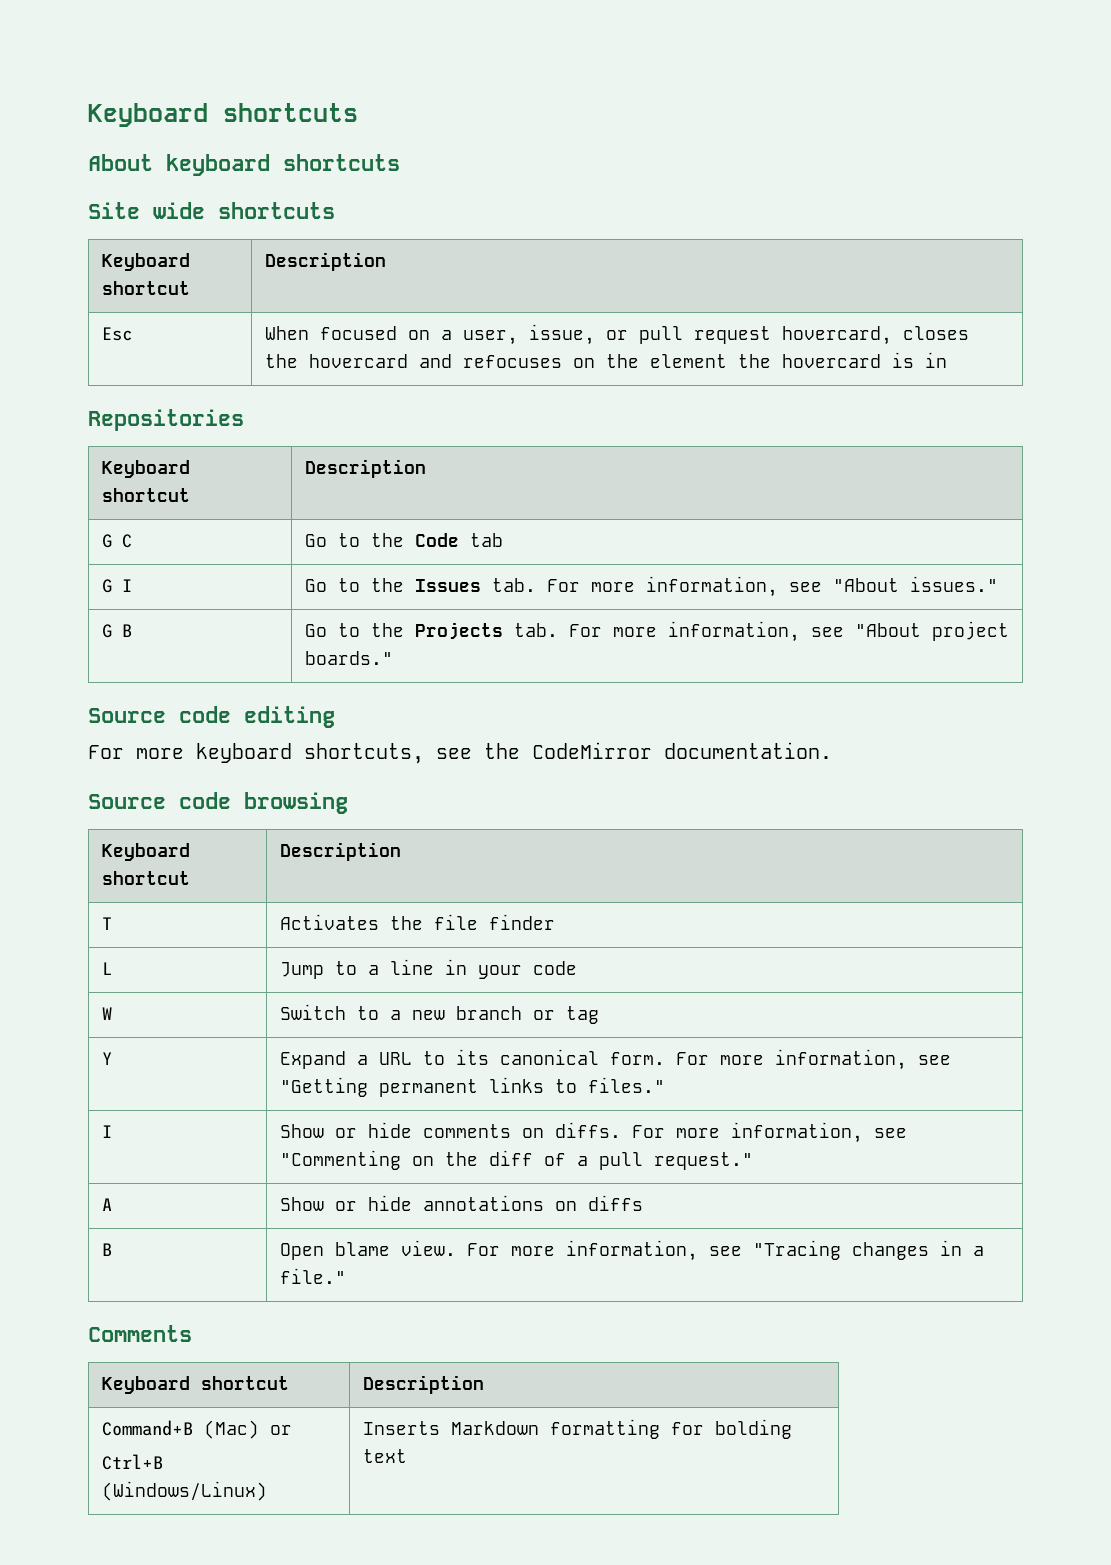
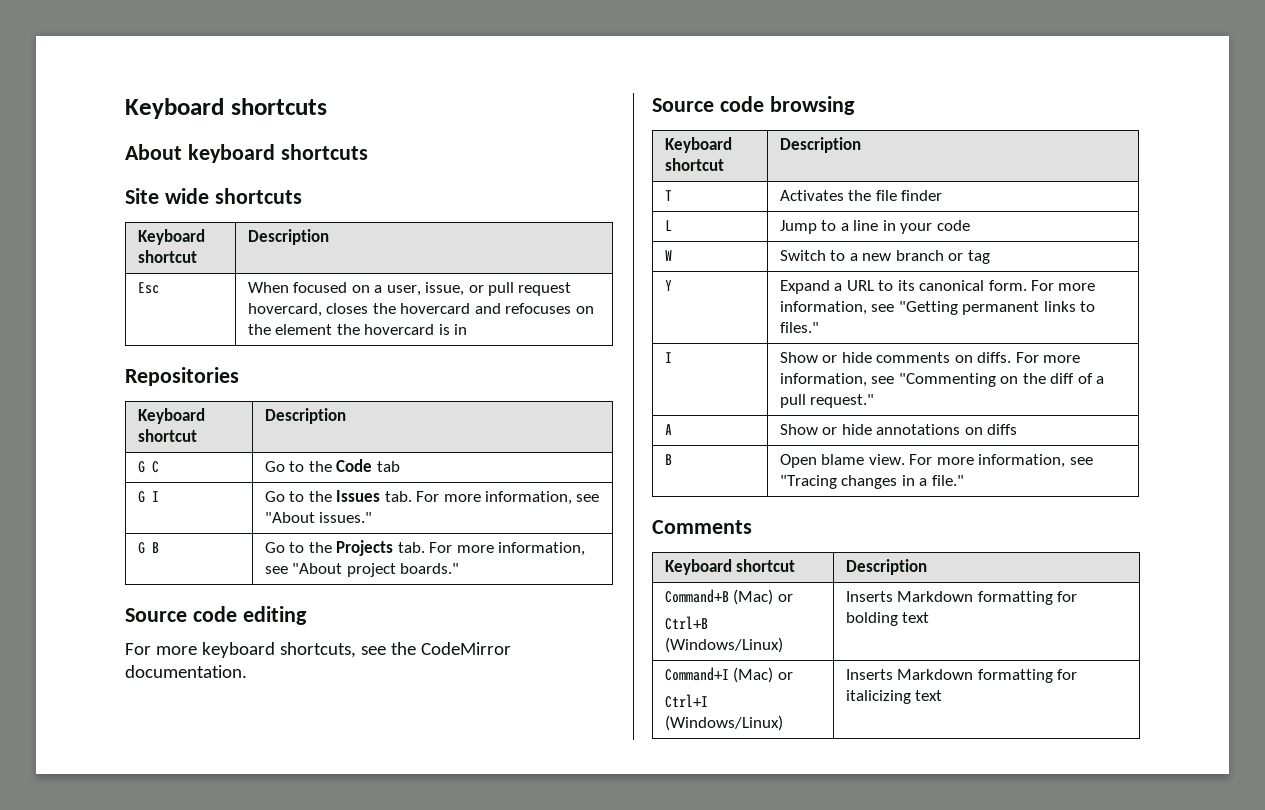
+ Command+I (Mac) or
+ Ctrl+I (Windows/Linux) | Inserts Markdown formatting for italicizing text

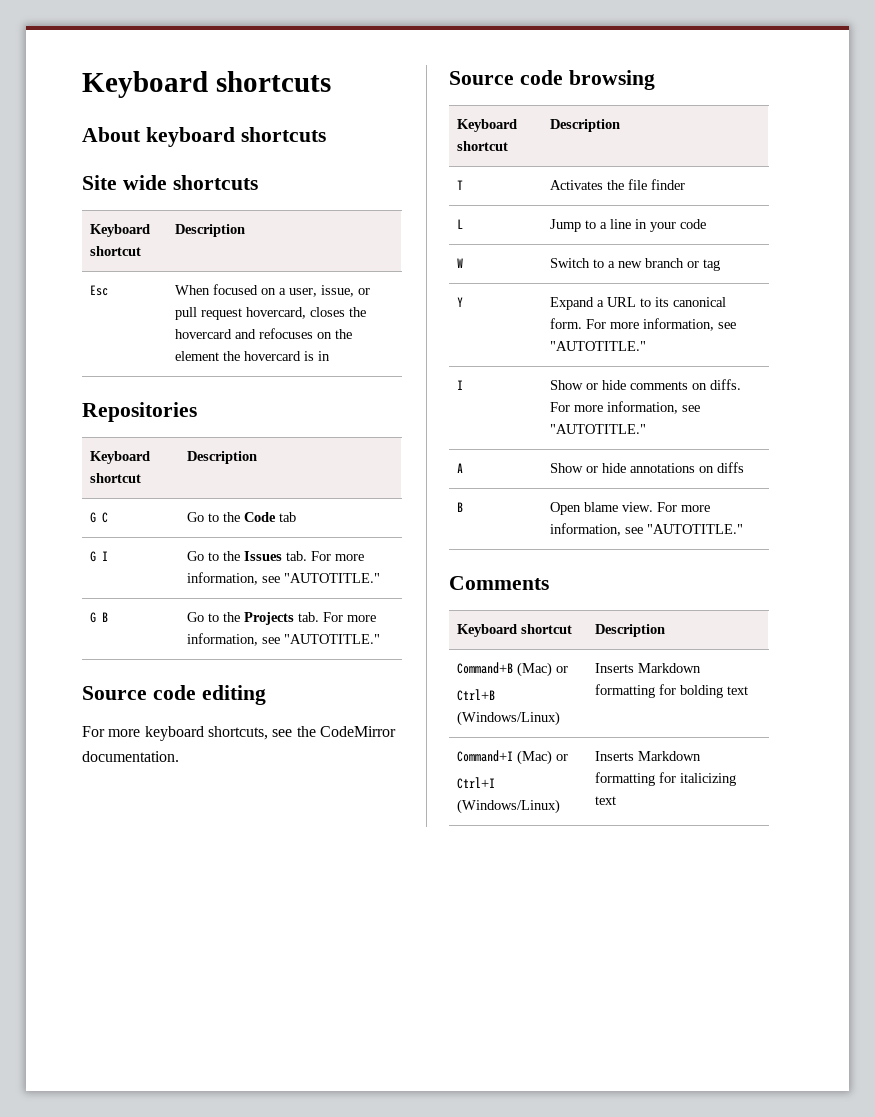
- G I | Go to the Issues tab. For more information, see "About issues."
+ G I | Go to the Issues tab. For more information, see "AUTOTITLE."
- G B | Go to the Projects tab. For more information, see "About project boards."
+ G B | Go to the Projects tab. For more information, see "AUTOTITLE."
- Y | Expand a URL to its canonical form. For more information, see "Getting permanent links to files."
+ Y | Expand a URL to its canonical form. For more information, see "AUTOTITLE."
- I | Show or hide comments on diffs. For more information, see "Commenting on the diff of a pull request."
+ I | Show or hide comments on diffs. For more information, see "AUTOTITLE."
- B | Open blame view. For more information, see "Tracing changes in a file."
+ B | Open blame view. For more information, see "AUTOTITLE."

